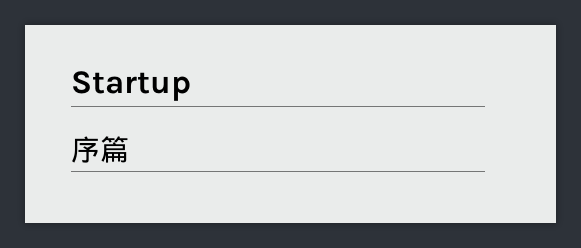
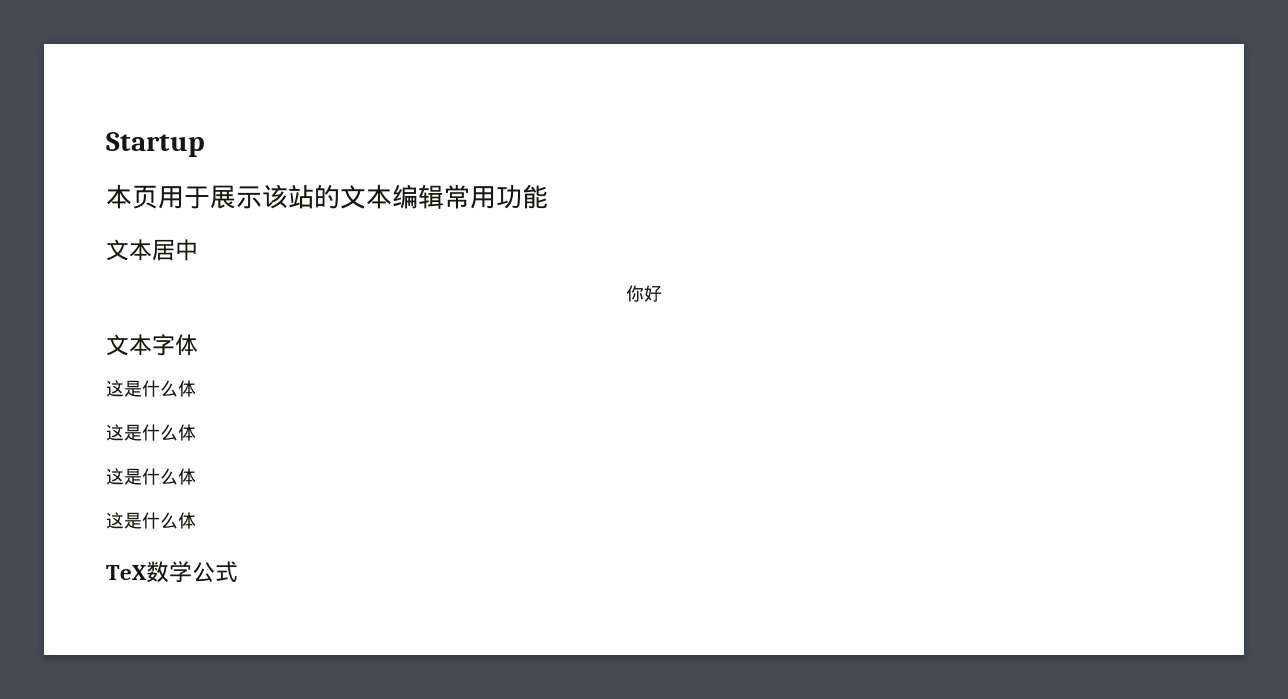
- 序篇
+ 本页用于展示该站的文本编辑常用功能
+ 文本居中
+ 你好
+ 文本字体
+ 这是什么体
+ 这是什么体
+ 这是什么体
+ 这是什么体
+ TeX数学公式

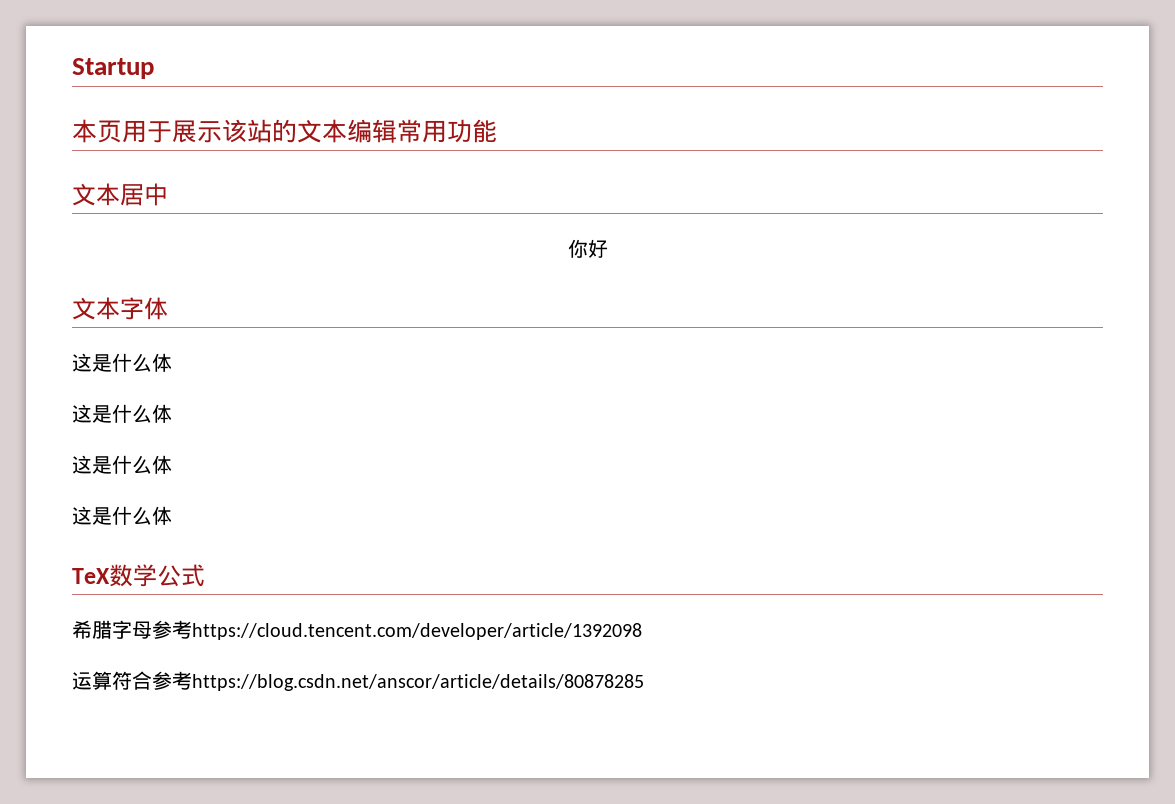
+ 希腊字母参考https://cloud.tencent.com/developer/article/1392098
+ 运算符合参考https://blog.csdn.net/anscor/article/details/80878285

